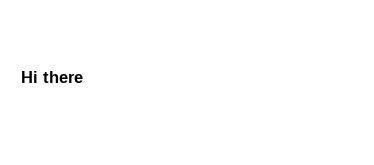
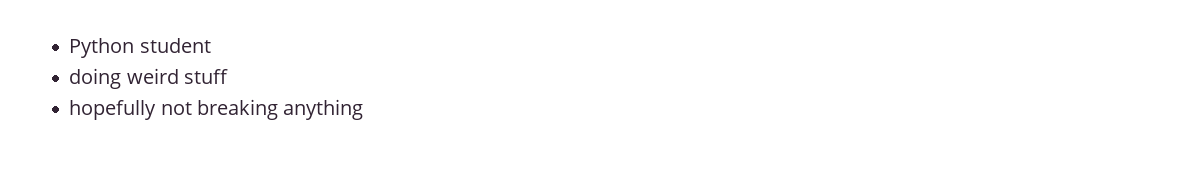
- Hi there
+ Python student
+ doing weird stuff
+ hopefully not breaking anything

